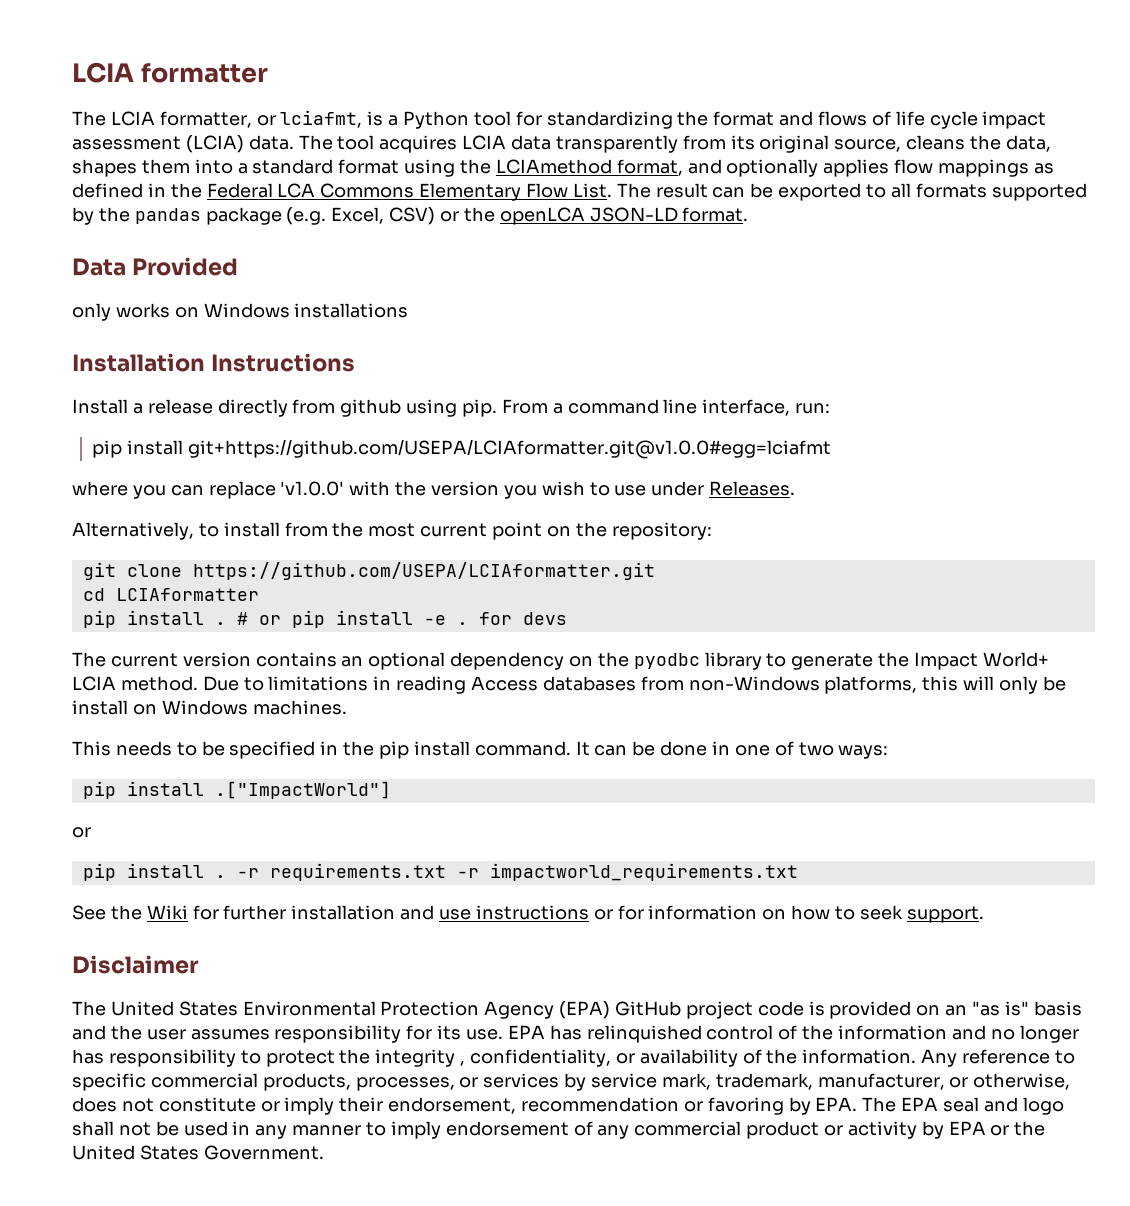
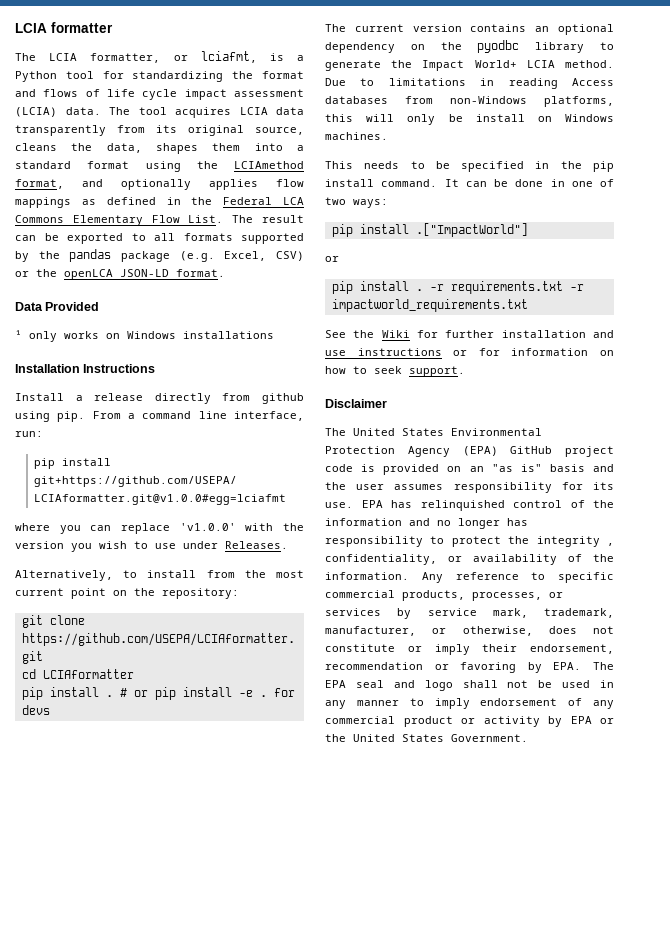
- only works on Windows installations
+ ¹ only works on Windows installations

